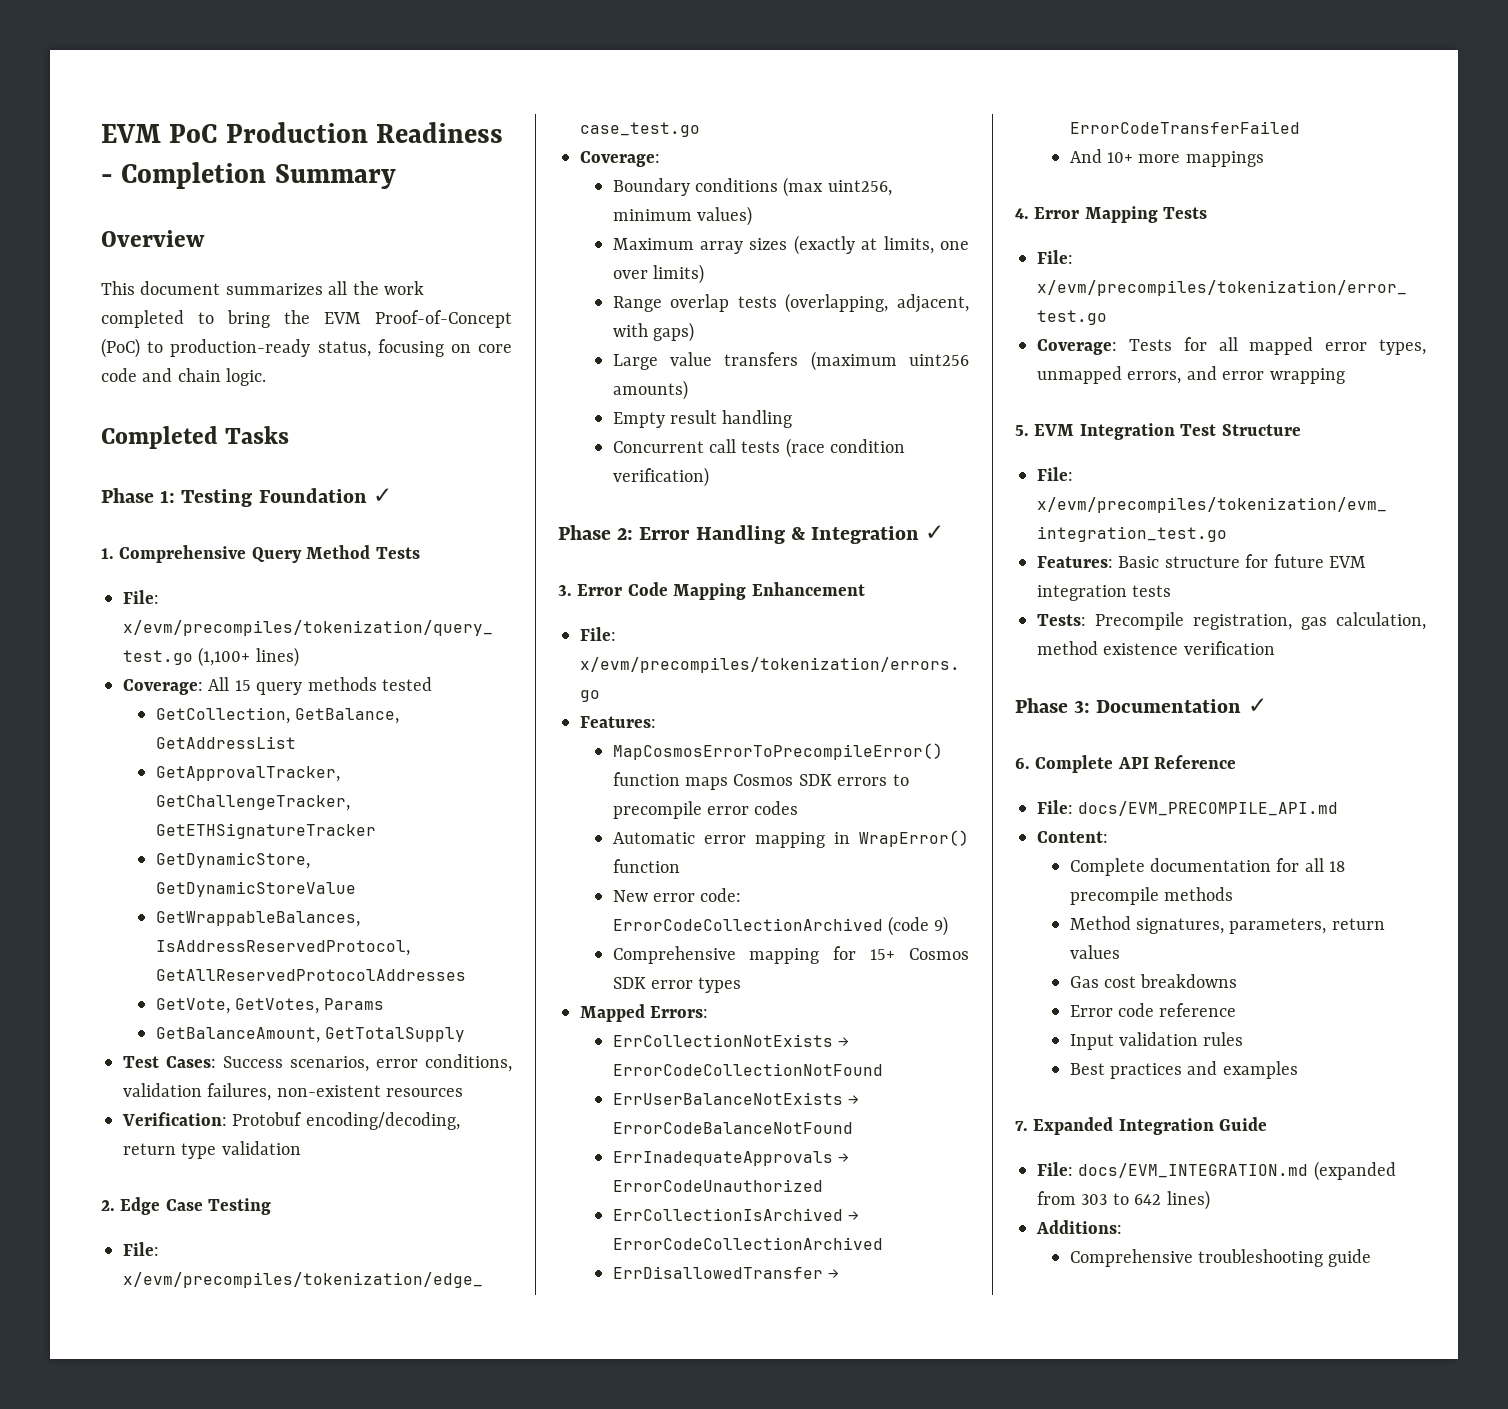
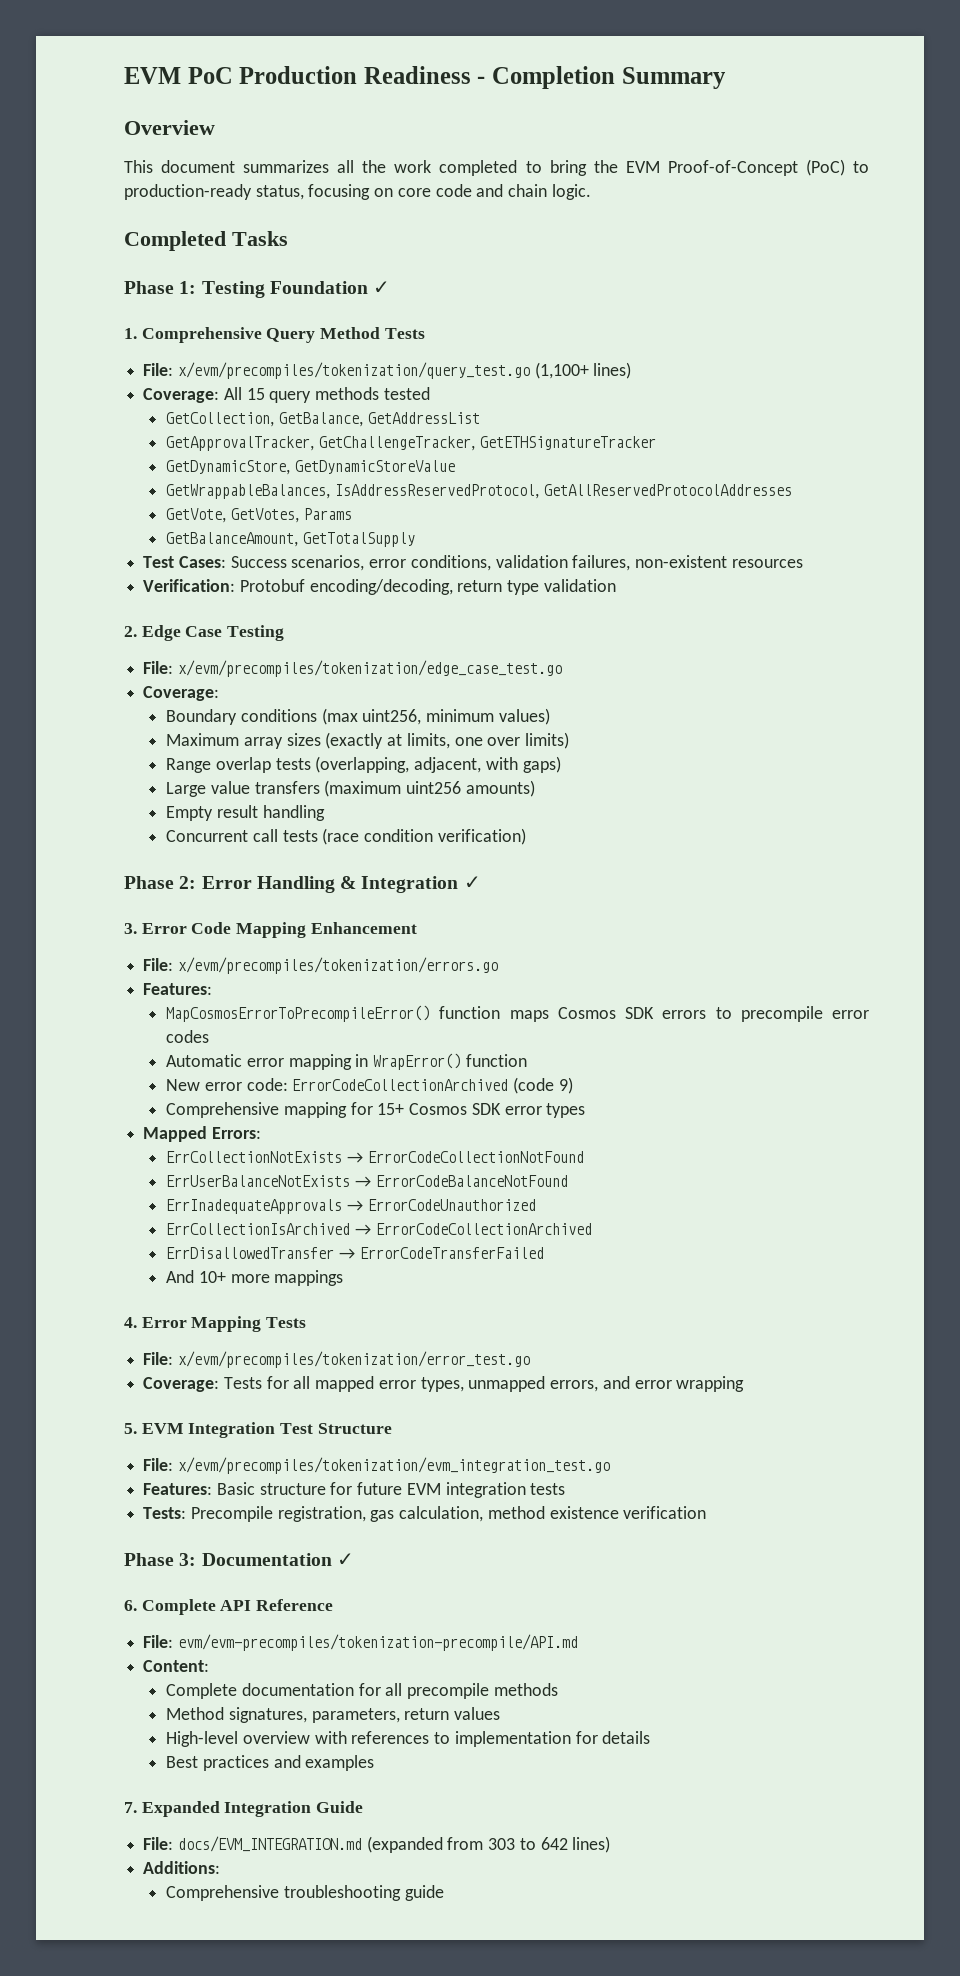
- File: docs/EVM_PRECOMPILE_API.md
+ File: evm/evm-precompiles/tokenization-precompile/API.md
- Complete documentation for all 18 precompile methods
+ Complete documentation for all precompile methods
- Gas cost breakdowns
- Error code reference
- Input validation rules
+ High-level overview with references to implementation for details

